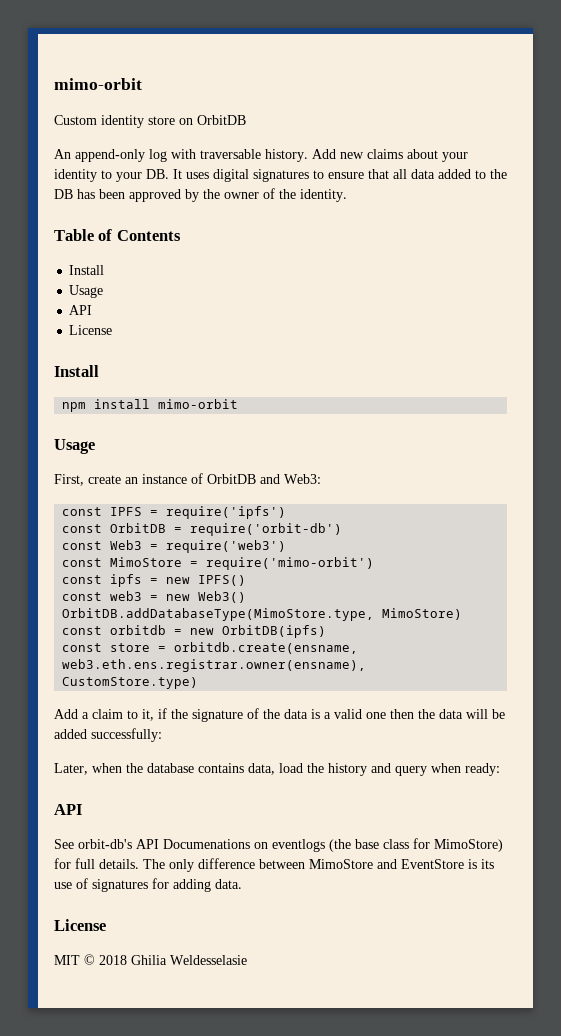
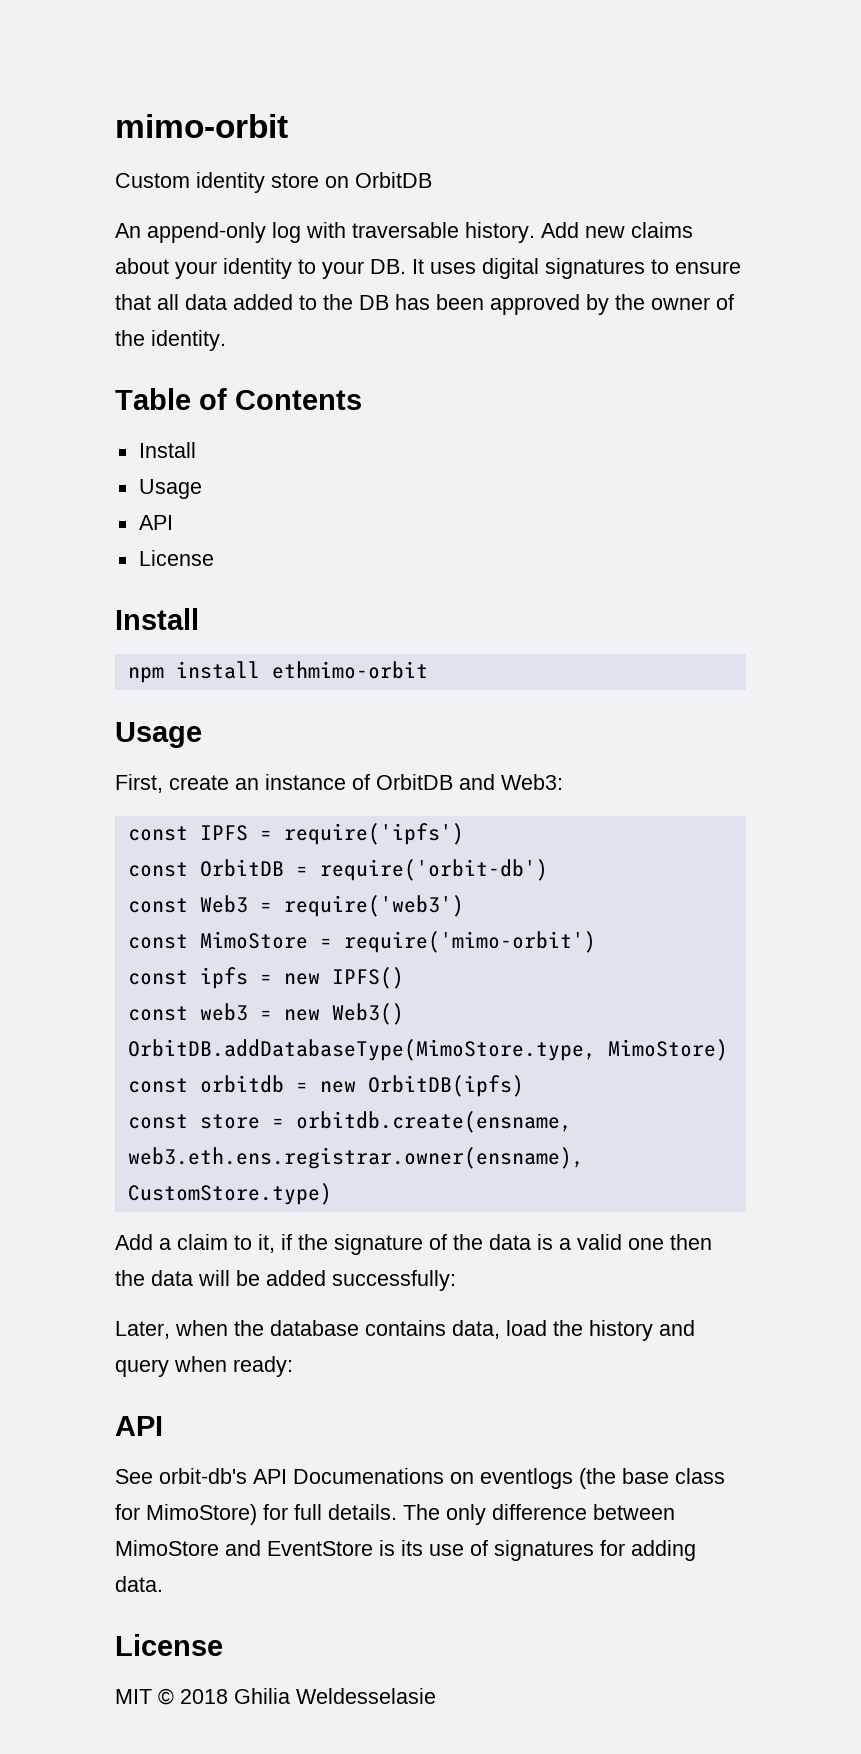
- npm install mimo-orbit
+ npm install ethmimo-orbit

